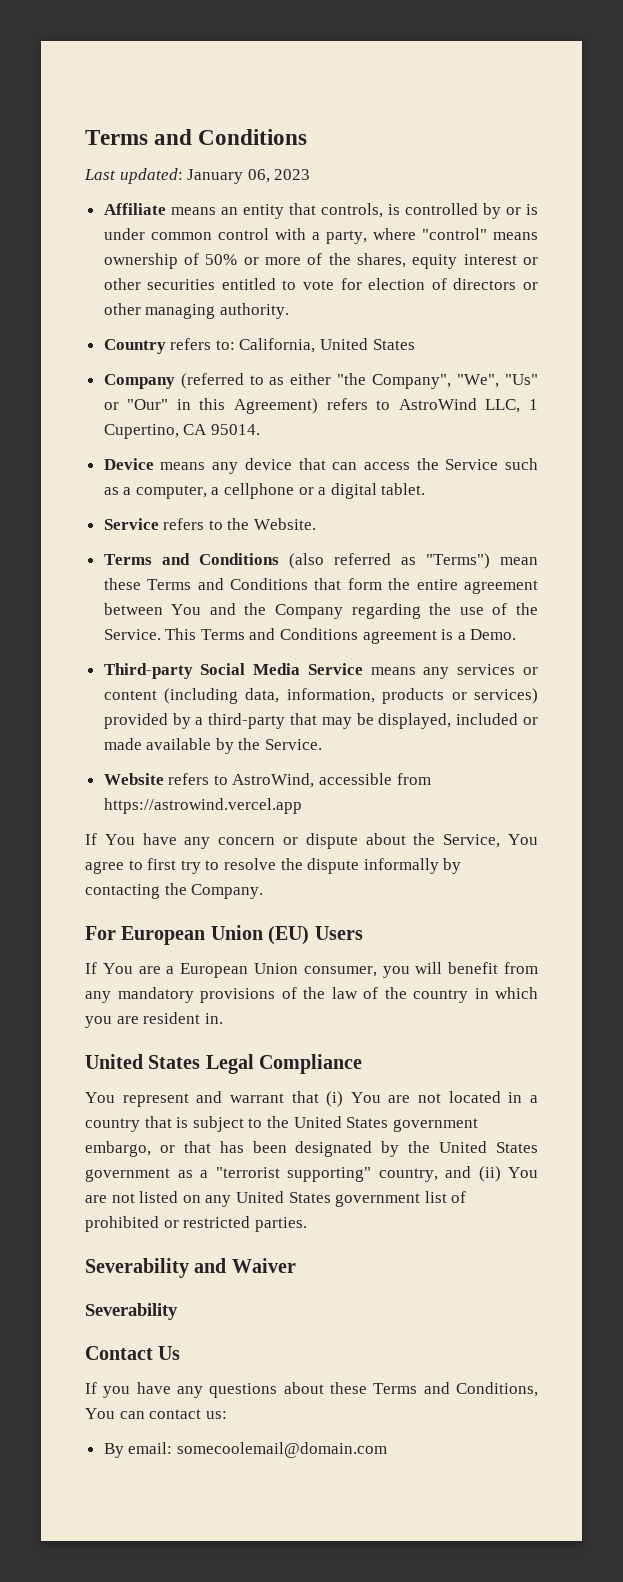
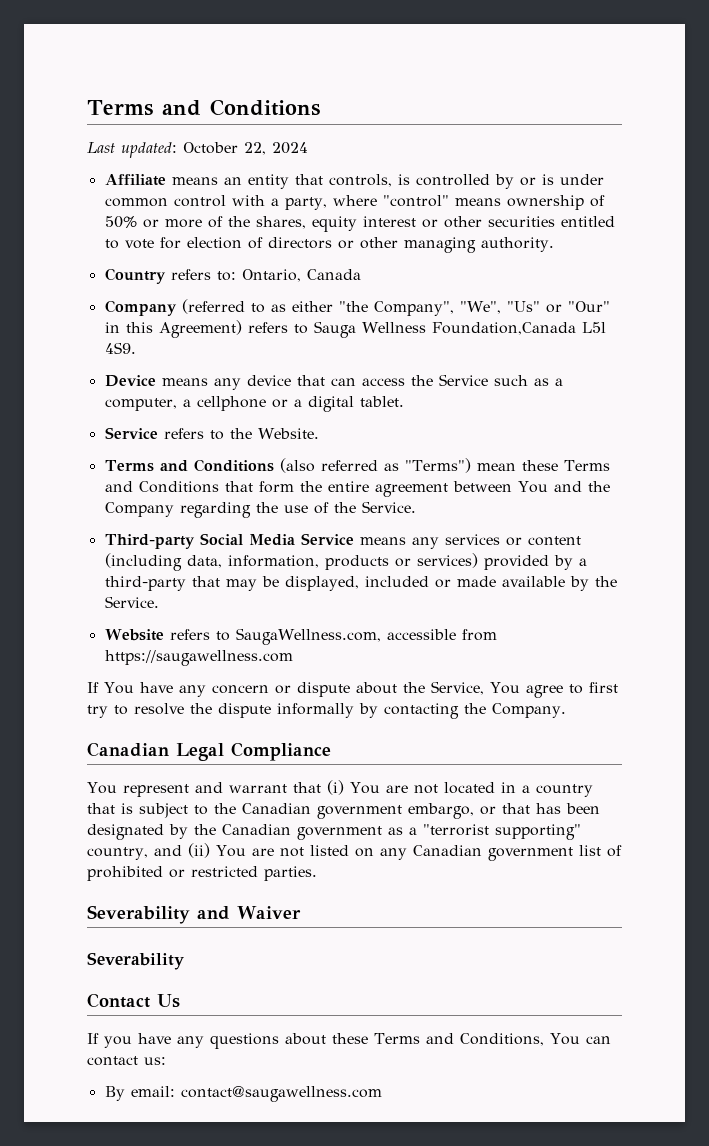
- Last updated: January 06, 2023
+ Last updated: October 22, 2024
- Country refers to: California, United States
+ Country refers to: Ontario, Canada
- Company (referred to as either "the Company", "We", "Us" or "Our" in this Agreement) refers to AstroWind LLC, 1 Cupertino, CA 95014.
+ Company (referred to as either "the Company", "We", "Us" or "Our" in this Agreement) refers to Sauga Wellness Foundation,Canada L5l 4S9.
- This Terms and Conditions agreement is a Demo.
- Website refers to AstroWind, accessible from https://astrowind.vercel.app
+ Website refers to SaugaWellness.com, accessible from https://saugawellness.com
- For European Union (EU) Users
- If You are a European Union consumer, you will benefit from any mandatory provisions of the law of the country in which you are resident in.
- United States Legal Compliance
+ Canadian Legal Compliance
- You represent and warrant that (i) You are not located in a country that is subject to the United States government embargo, or that has been designated by the United States government as a "terrorist supporting" country, and (ii) You are not listed on any United States government list of prohibited or restricted parties.
+ You represent and warrant that (i) You are not located in a country that is subject to the Canadian government embargo, or that has been designated by the Canadian government as a "terrorist supporting" country, and (ii) You are not listed on any Canadian government list of prohibited or restricted parties.
- By email: somecoolemail@domain.com
+ By email: contact@saugawellness.com

